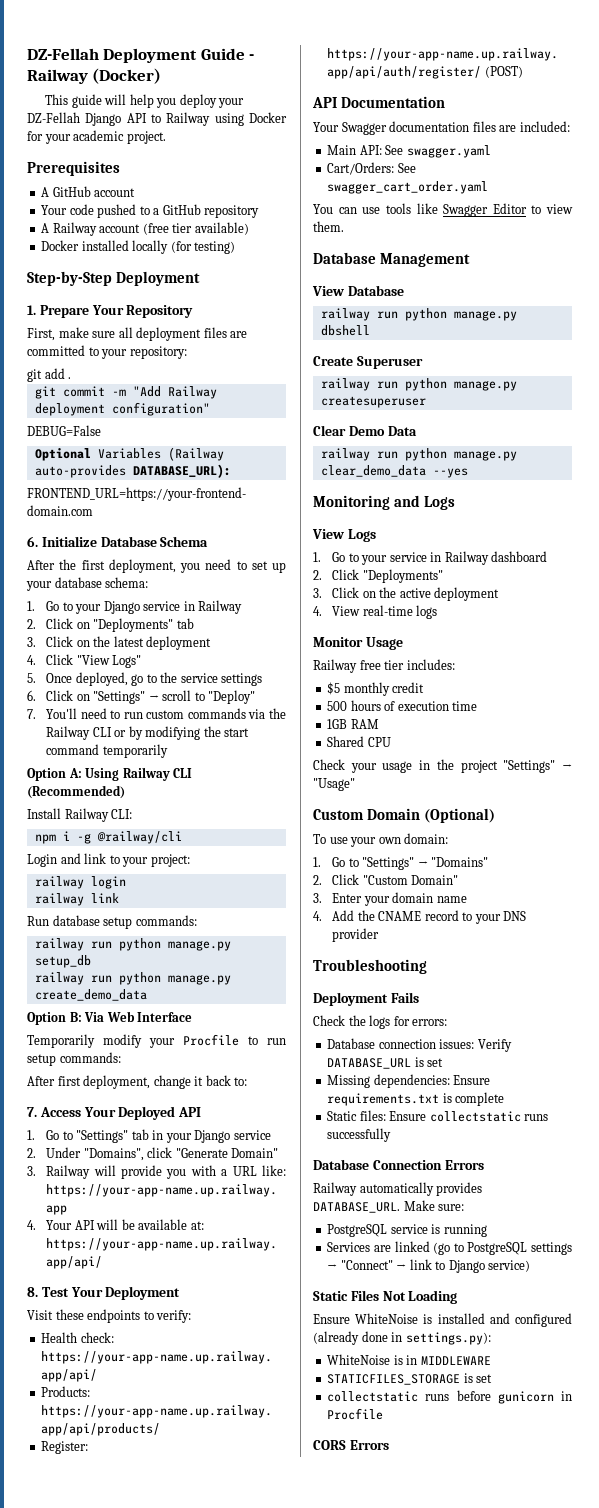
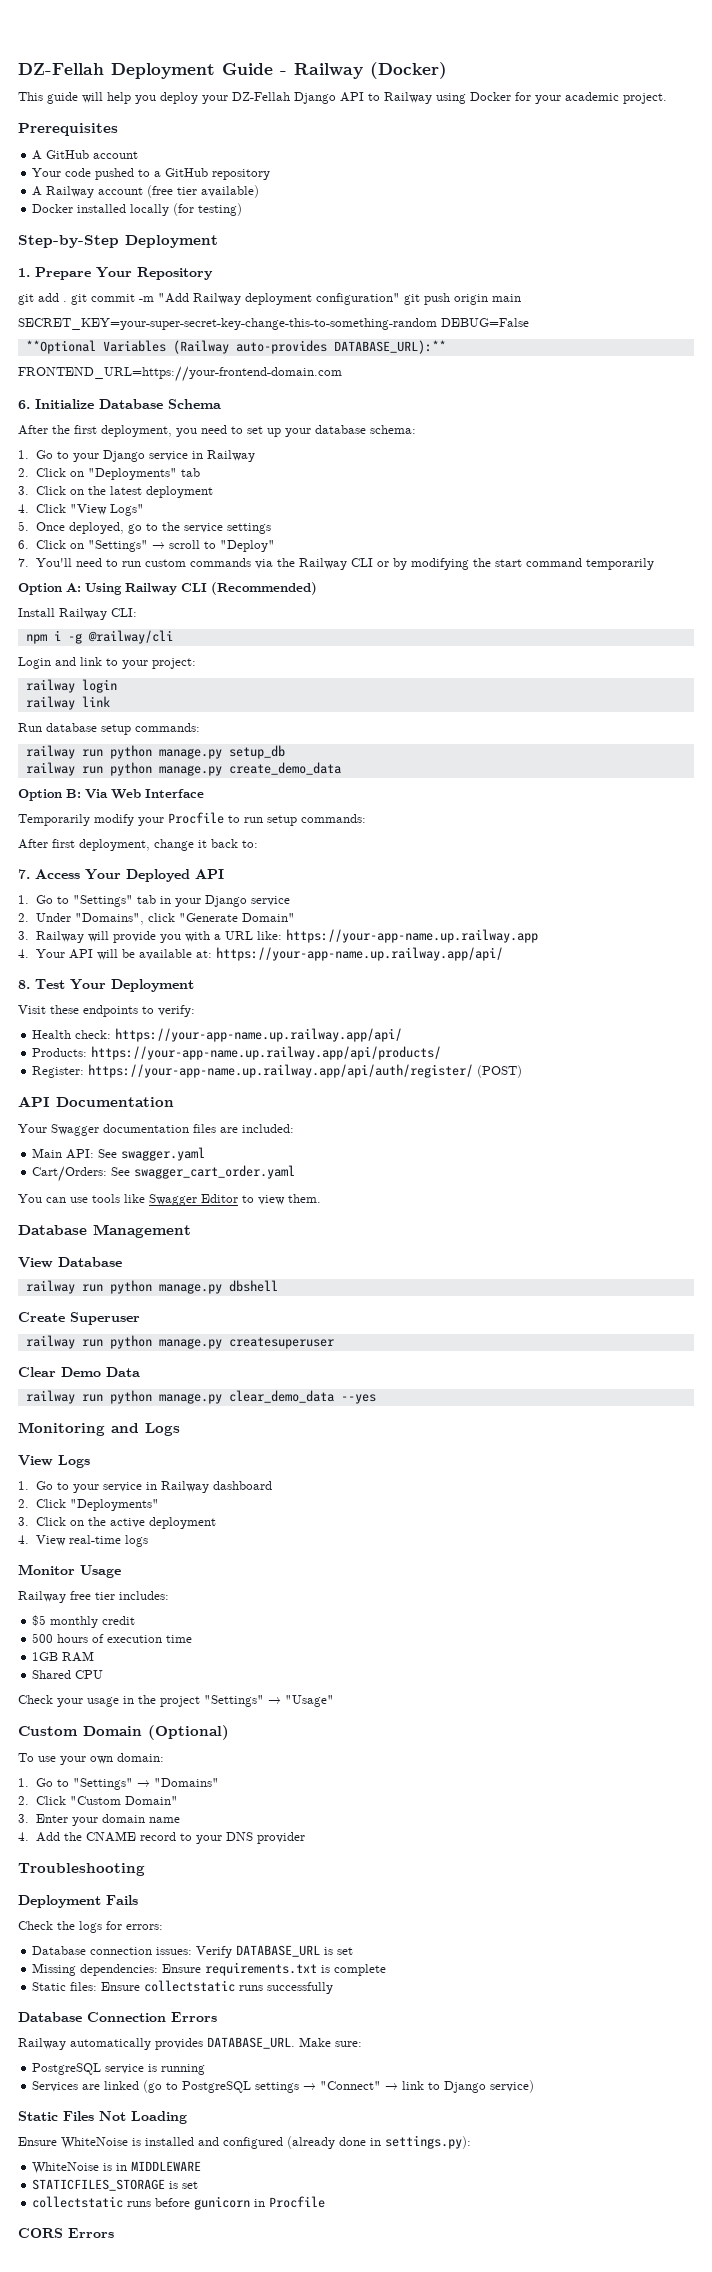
- First, make sure all deployment files are committed to your repository:
- git add .
- git commit -m "Add Railway deployment configuration"
- DEBUG=False
+ git add . git commit -m "Add Railway deployment configuration" git push origin main
+ SECRET_KEY=your-super-secret-key-change-this-to-something-random DEBUG=False
- Optional Variables (Railway auto-provides DATABASE_URL):
+ **Optional Variables (Railway auto-provides DATABASE_URL):**

